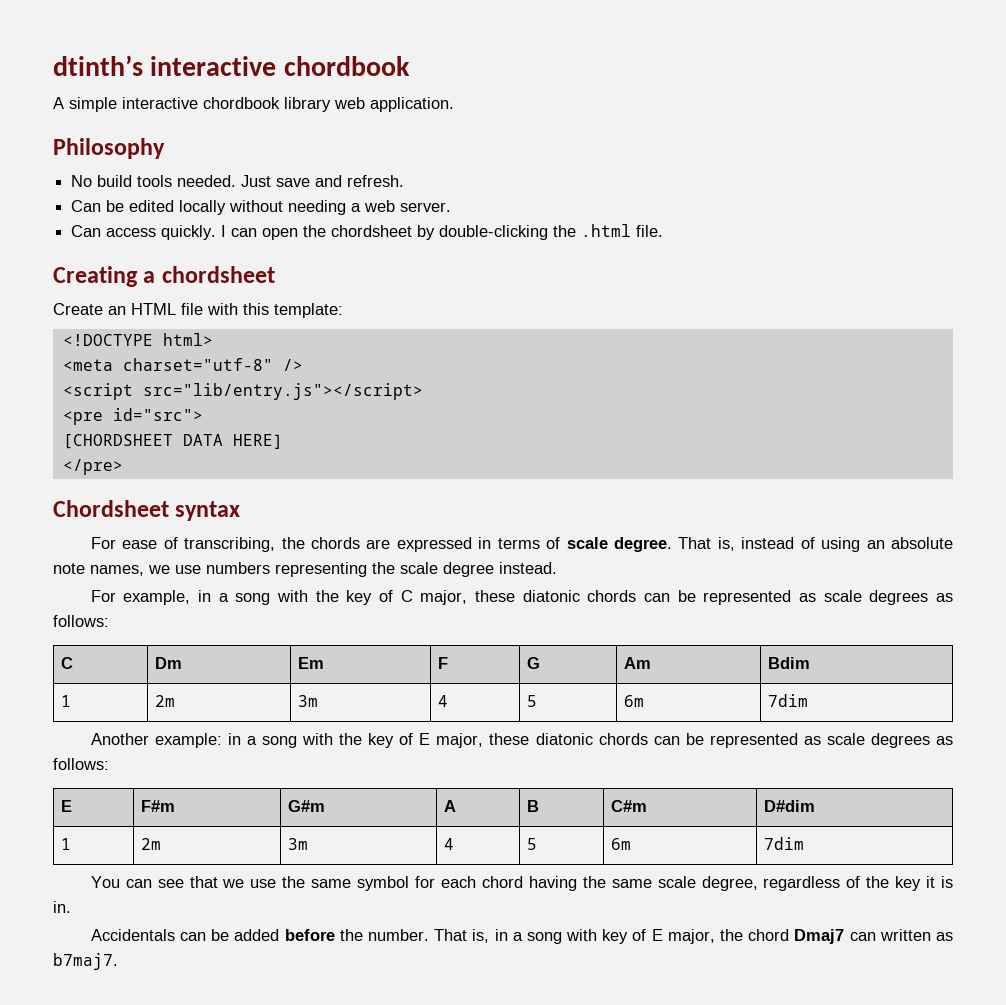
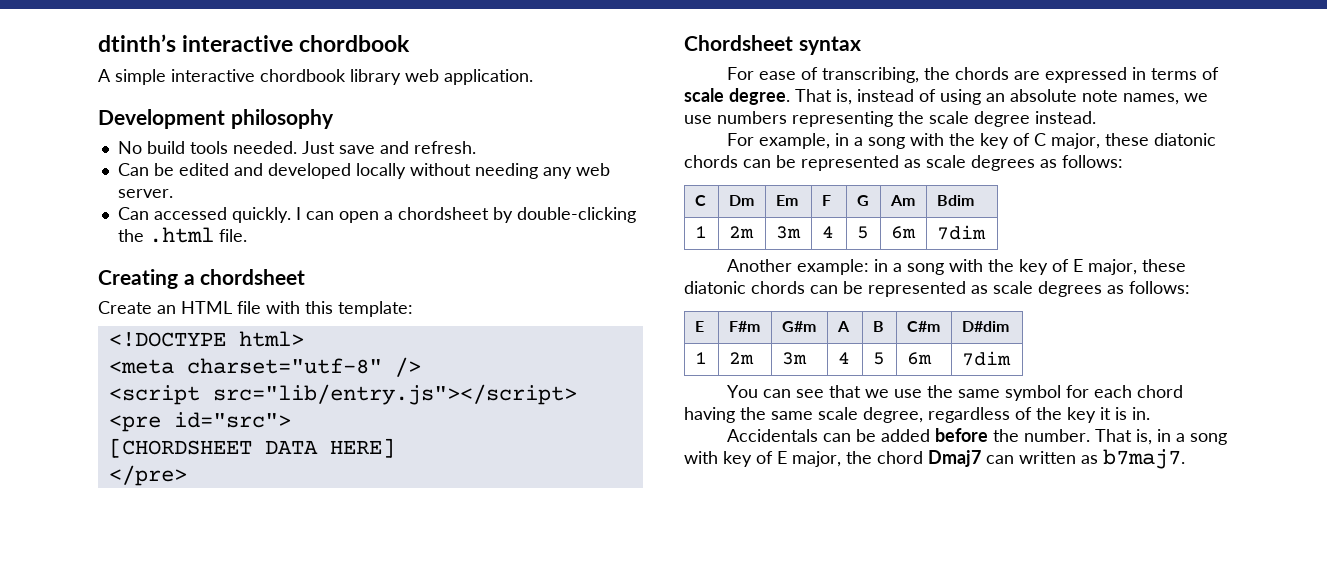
- Philosophy
+ Development philosophy
- Can be edited locally without needing a web server.
+ Can be edited and developed locally without needing any web server.
- Can access quickly.
+ Can accessed quickly.
- I can open the chordsheet by double-clicking the .html file.
+ I can open a chordsheet by double-clicking the .html file.

